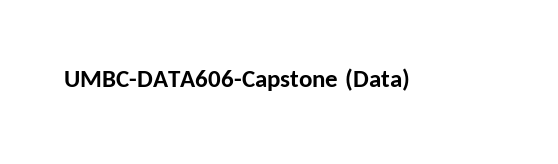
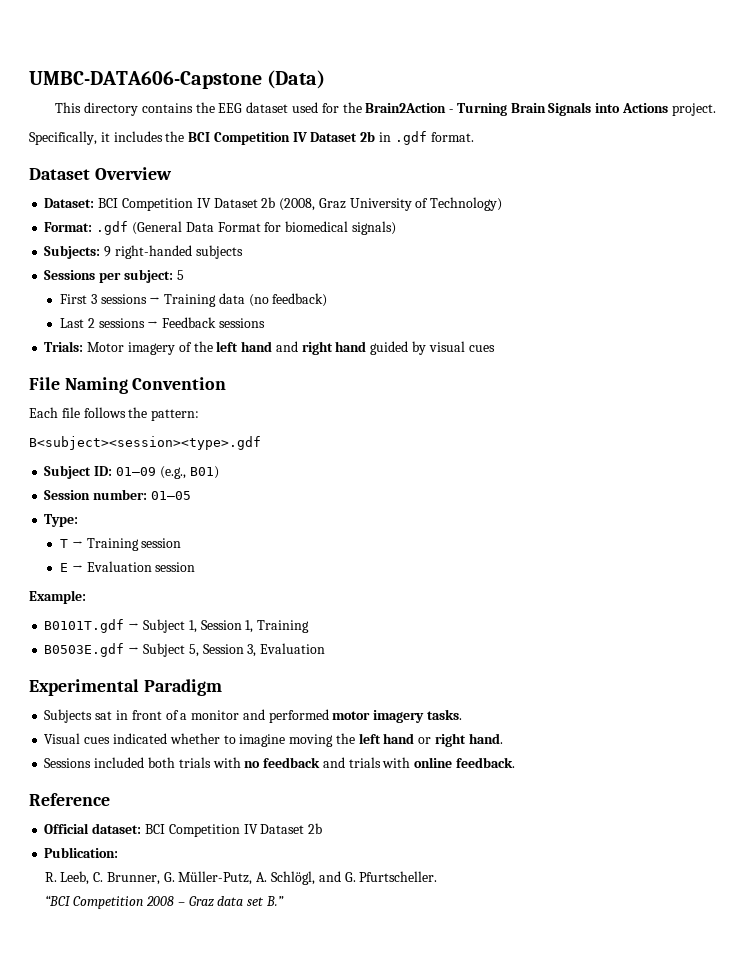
+ This directory contains the EEG dataset used for the Brain2Action - Turning Brain Signals into Actions project.
+ Specifically, it includes the BCI Competition IV Dataset 2b in .gdf format.
+ Dataset Overview
+ Dataset: BCI Competition IV Dataset 2b (2008, Graz University of Technology)
+ Format: .gdf (General Data Format for biomedical signals)
+ Subjects: 9 right-handed subjects
+ Sessions per subject: 5
+ First 3 sessions → Training data (no feedback)
+ Last 2 sessions → Feedback sessions
+ Trials: Motor imagery of the left hand and right hand guided by visual cues
+ File Naming Convention
+ Each file follows the pattern:
+ B<subject><session><type>.gdf
+ Subject ID: 01–09 (e.g., B01)
+ Session number: 01–05
+ Type:
+ T → Training session
+ E → Evaluation session
+ Example:
+ B0101T.gdf → Subject 1, Session 1, Training
+ B0503E.gdf → Subject 5, Session 3, Evaluation
+ Experimental Paradigm
+ Subjects sat in front of a monitor and performed motor imagery tasks.
+ Visual cues indicated whether to imagine moving the left hand or right hand.
+ Sessions included both trials with no feedback and trials with online feedback.
+ Reference
+ Official dataset: BCI Competition IV Dataset 2b
+ Publication:
+ R. Leeb, C. Brunner, G. Müller-Putz, A. Schlögl, and G. Pfurtscheller.
+ “BCI Competition 2008 – Graz data set B.”

